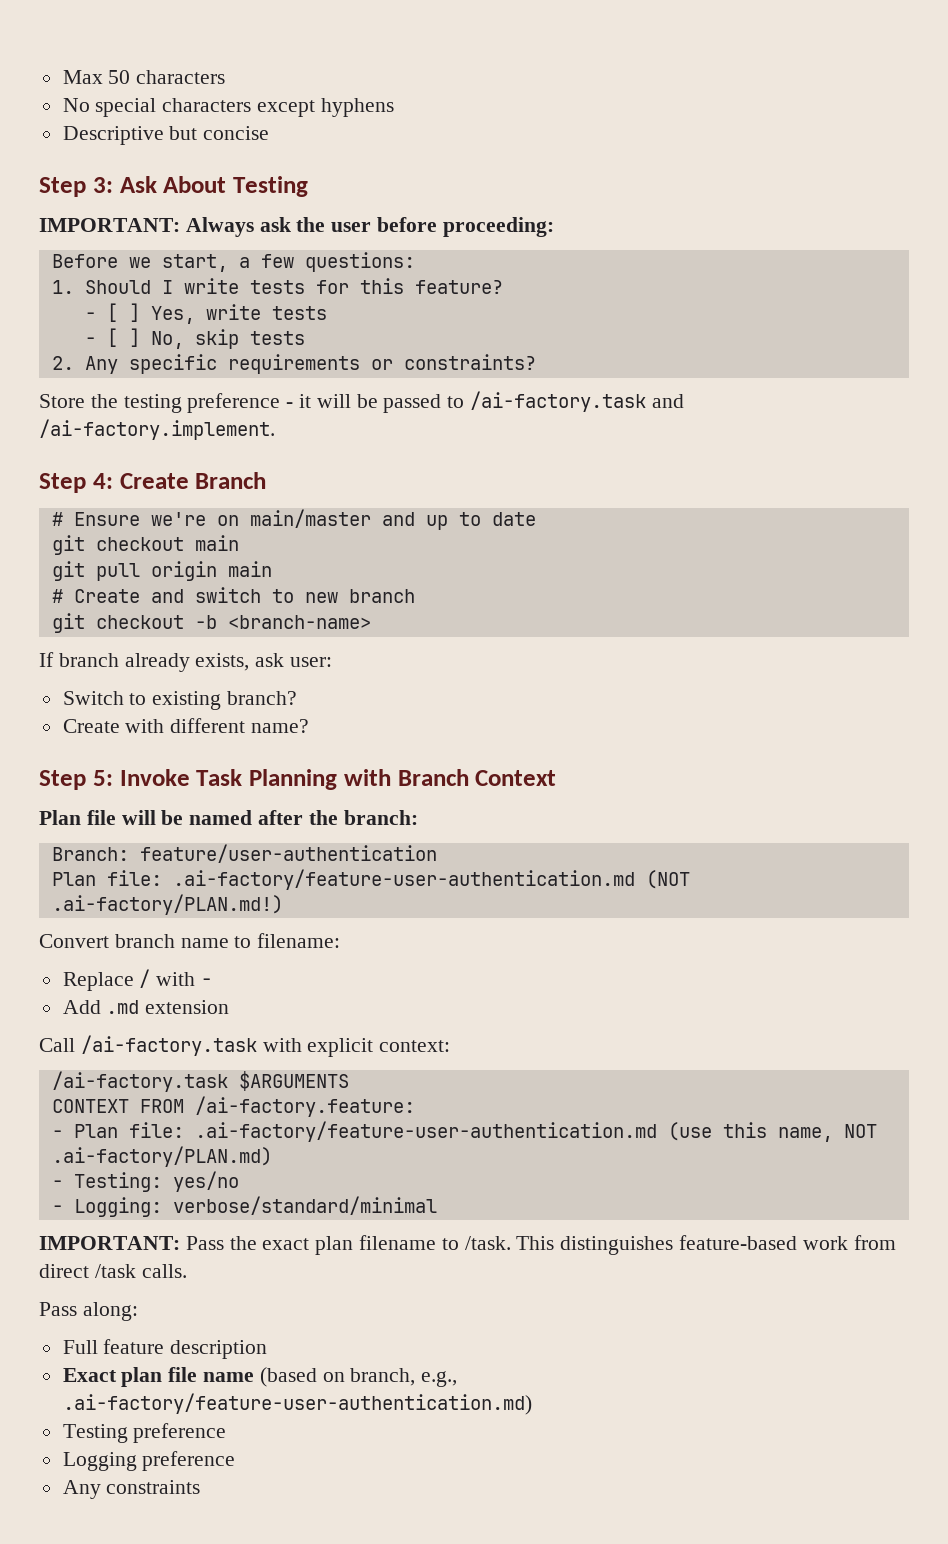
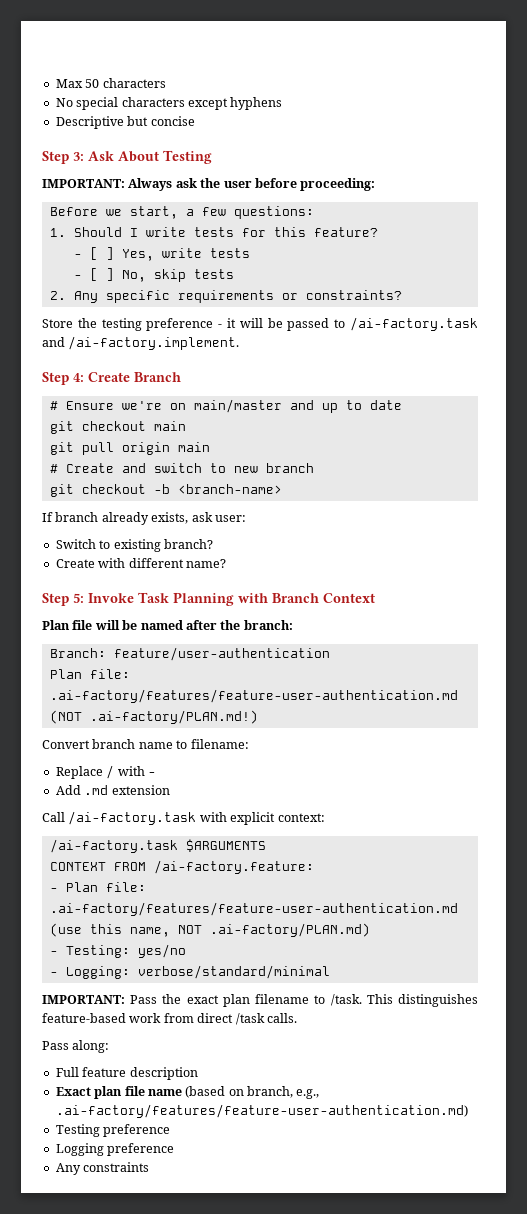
- Plan file: .ai-factory/feature-user-authentication.md (NOT .ai-factory/PLAN.md!)
+ Plan file: .ai-factory/features/feature-user-authentication.md (NOT .ai-factory/PLAN.md!)
- - Plan file: .ai-factory/feature-user-authentication.md (use this name, NOT .ai-factory/PLAN.md)
+ - Plan file: .ai-factory/features/feature-user-authentication.md (use this name, NOT .ai-factory/PLAN.md)
- Exact plan file name (based on branch, e.g., .ai-factory/feature-user-authentication.md)
+ Exact plan file name (based on branch, e.g., .ai-factory/features/feature-user-authentication.md)

